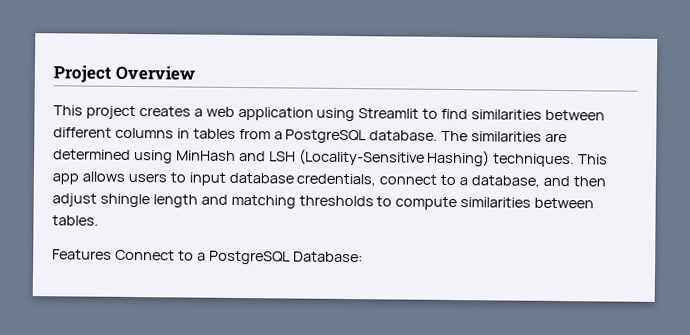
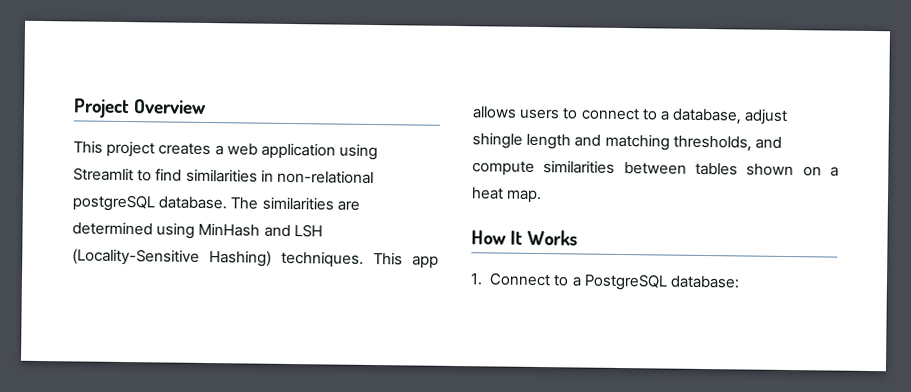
- This project creates a web application using Streamlit to find similarities between different columns in tables from a PostgreSQL database.
+ This project creates a web application using Streamlit to find similarities in non-relational postgreSQL database.
- This app allows users to input database credentials, connect to a database, and then adjust shingle length and matching thresholds to compute similarities between tables.
- Features Connect to a PostgreSQL Database:
+ This app allows users to connect to a database, adjust shingle length and matching thresholds, and compute similarities between tables shown on a heat map.
+ How It Works
+ 1. Connect to a PostgreSQL database:

